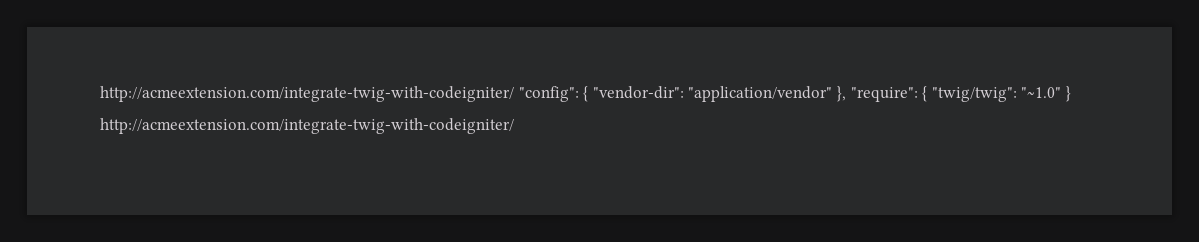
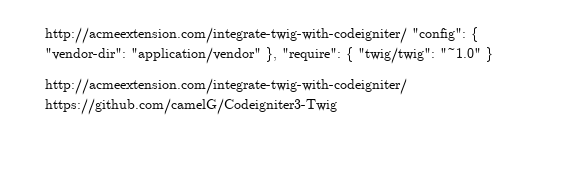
  http://acmeextension.com/integrate-twig-with-codeigniter/ "config": { "vendor-dir": "application/vendor" }, "require": { "twig/twig": "~1.0" }
- http://acmeextension.com/integrate-twig-with-codeigniter/
+ http://acmeextension.com/integrate-twig-with-codeigniter/ https://github.com/camelG/Codeigniter3-Twig

